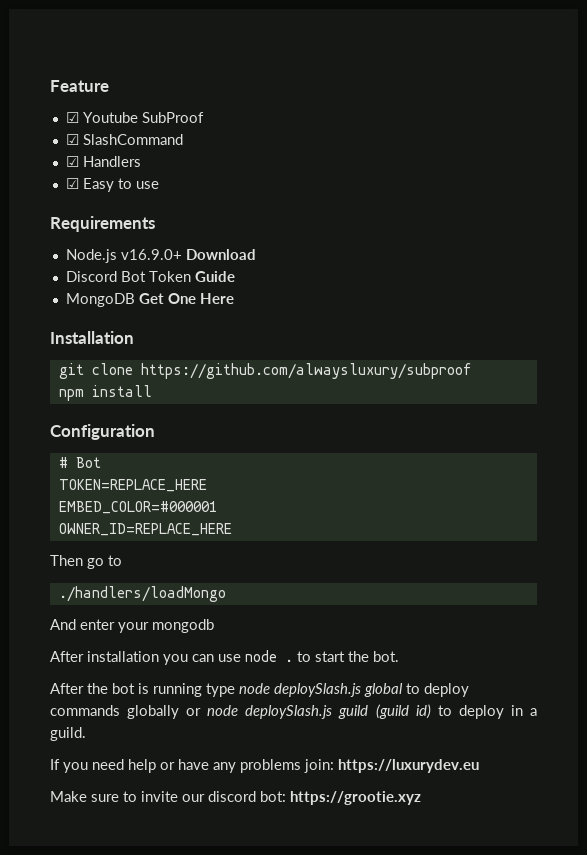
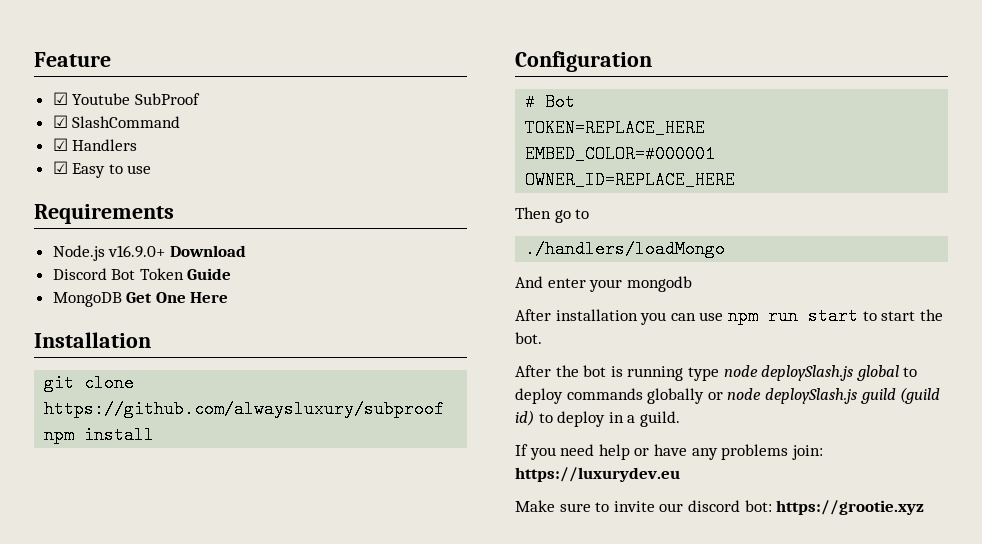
- After installation you can use node . to start the bot.
+ After installation you can use npm run start to start the bot.

